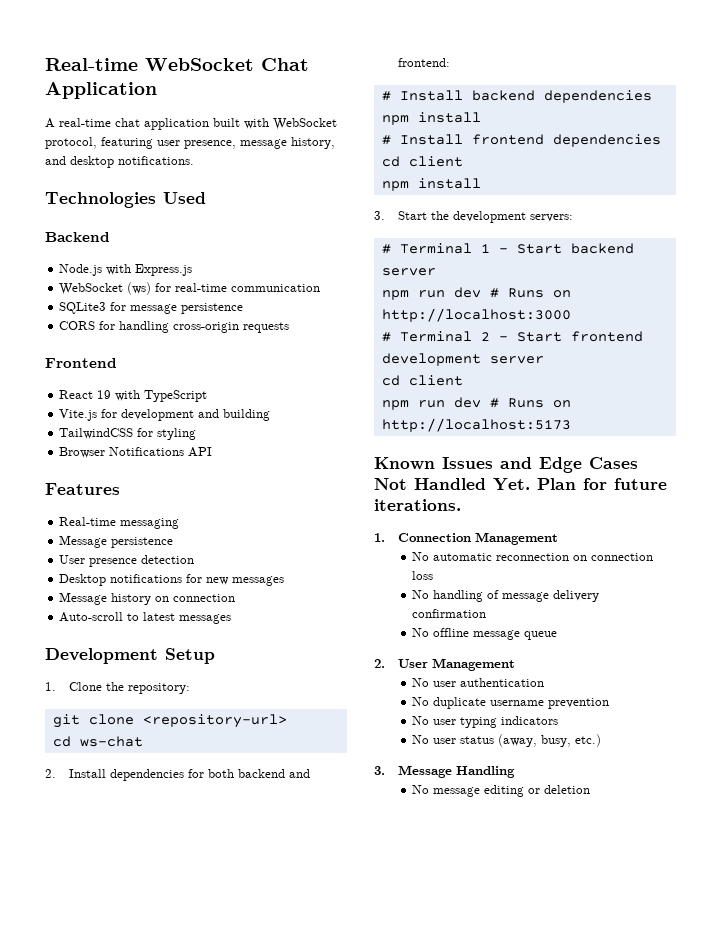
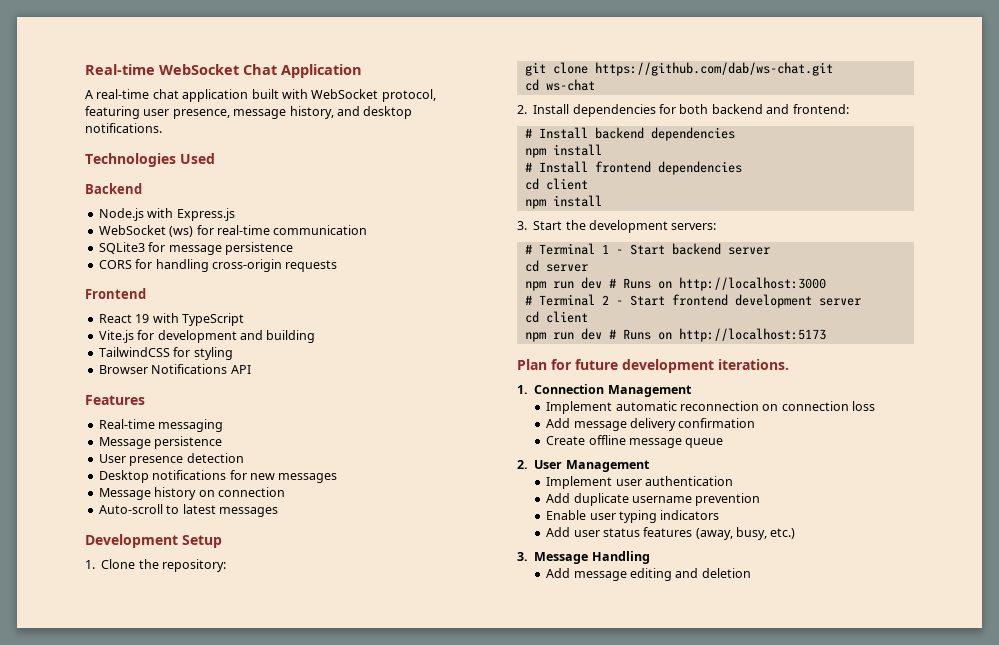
- git clone <repository-url>
+ git clone https://github.com/dab/ws-chat.git
+ cd server
- Known Issues and Edge Cases Not Handled Yet. Plan for future iterations.
+ Plan for future development iterations.
- No automatic reconnection on connection loss
+ Implement automatic reconnection on connection loss
- No handling of message delivery confirmation
+ Add message delivery confirmation
- No offline message queue
+ Create offline message queue
- No user authentication
+ Implement user authentication
- No duplicate username prevention
+ Add duplicate username prevention
- No user typing indicators
+ Enable user typing indicators
- No user status (away, busy, etc.)
+ Add user status features (away, busy, etc.)
- No message editing or deletion
+ Add message editing and deletion

